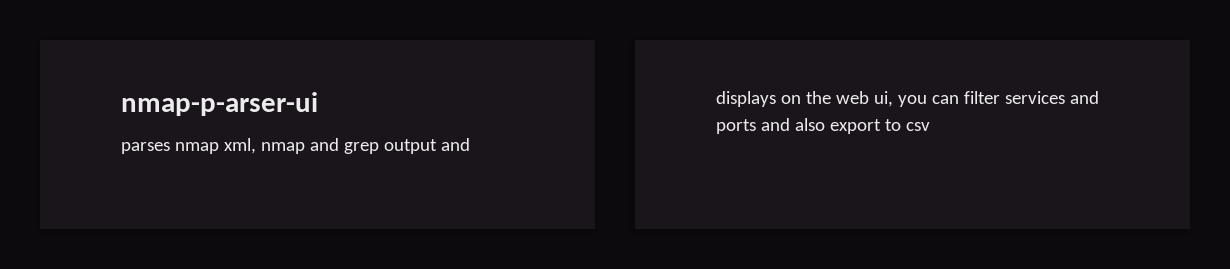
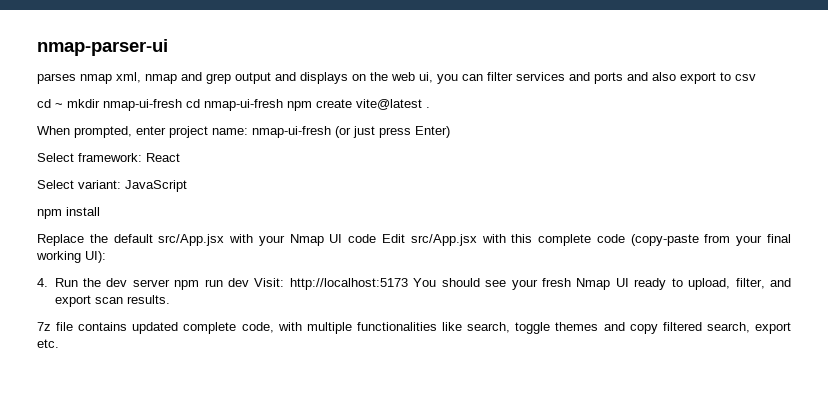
- nmap-p-arser-ui
+ nmap-parser-ui
+ cd ~ mkdir nmap-ui-fresh cd nmap-ui-fresh npm create vite@latest .
+ When prompted, enter project name: nmap-ui-fresh (or just press Enter)
+ Select framework: React
+ Select variant: JavaScript
+ npm install
+ Replace the default src/App.jsx with your Nmap UI code Edit src/App.jsx with this complete code (copy-paste from your final working UI):
+ 4. Run the dev server npm run dev Visit: http://localhost:5173 You should see your fresh Nmap UI ready to upload, filter, and export scan results.
+ 7z file contains updated complete code, with multiple functionalities like search, toggle themes and copy filtered search, export etc.

